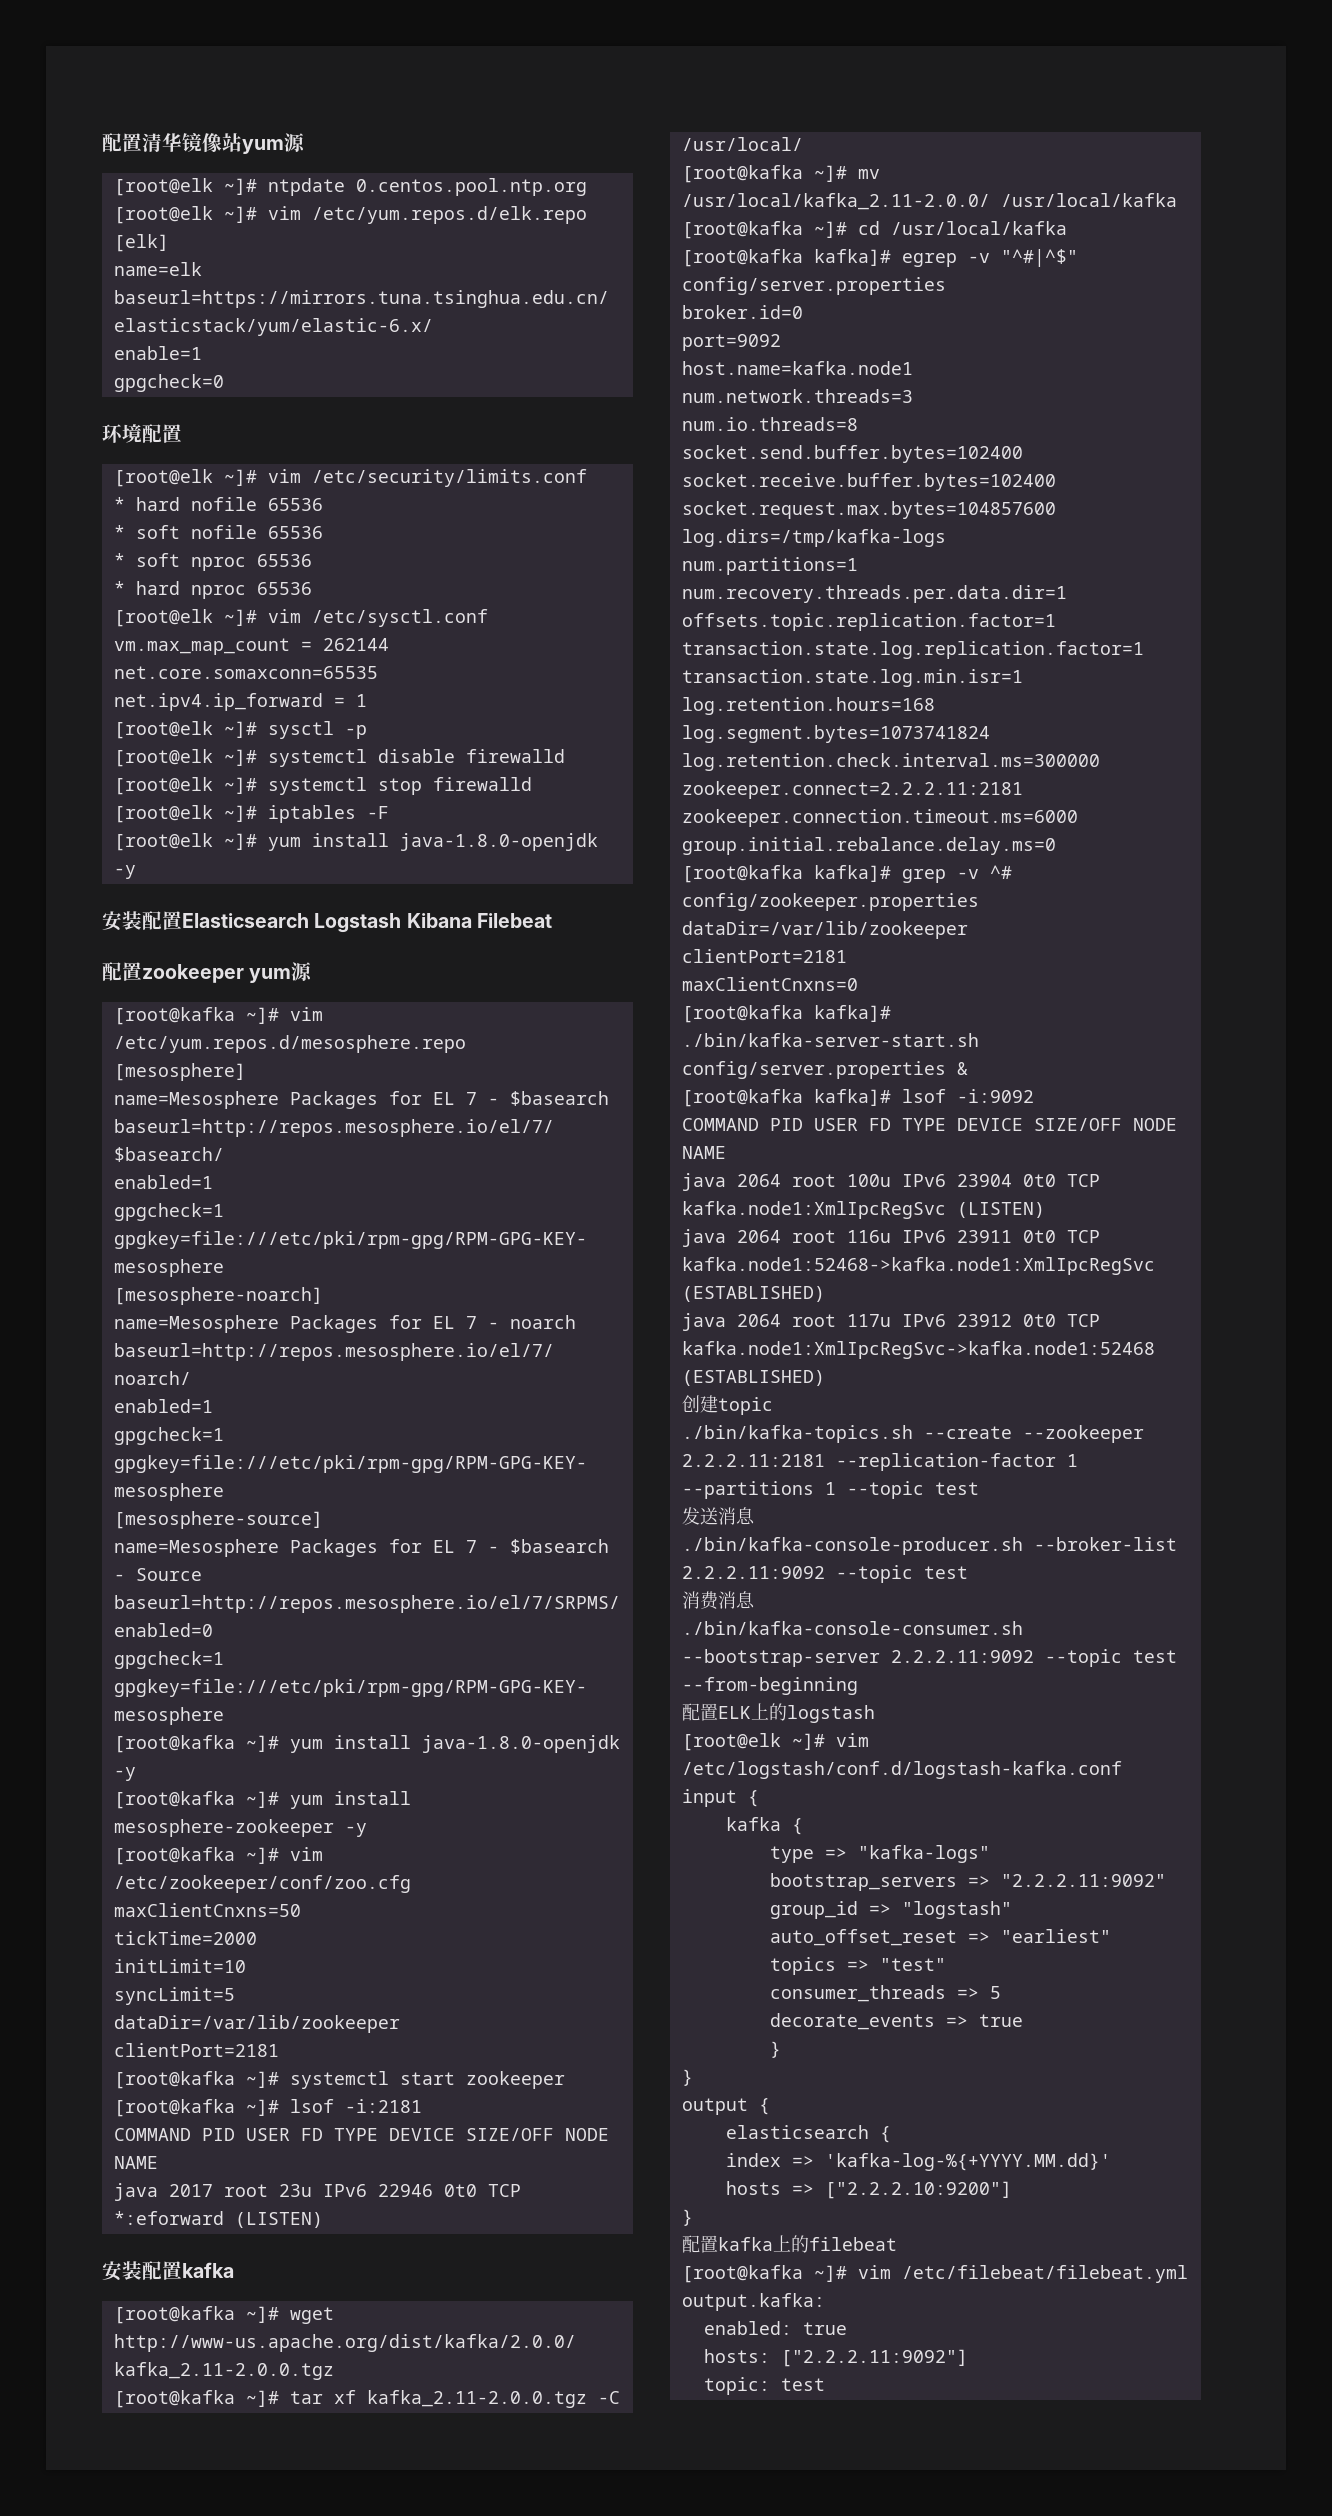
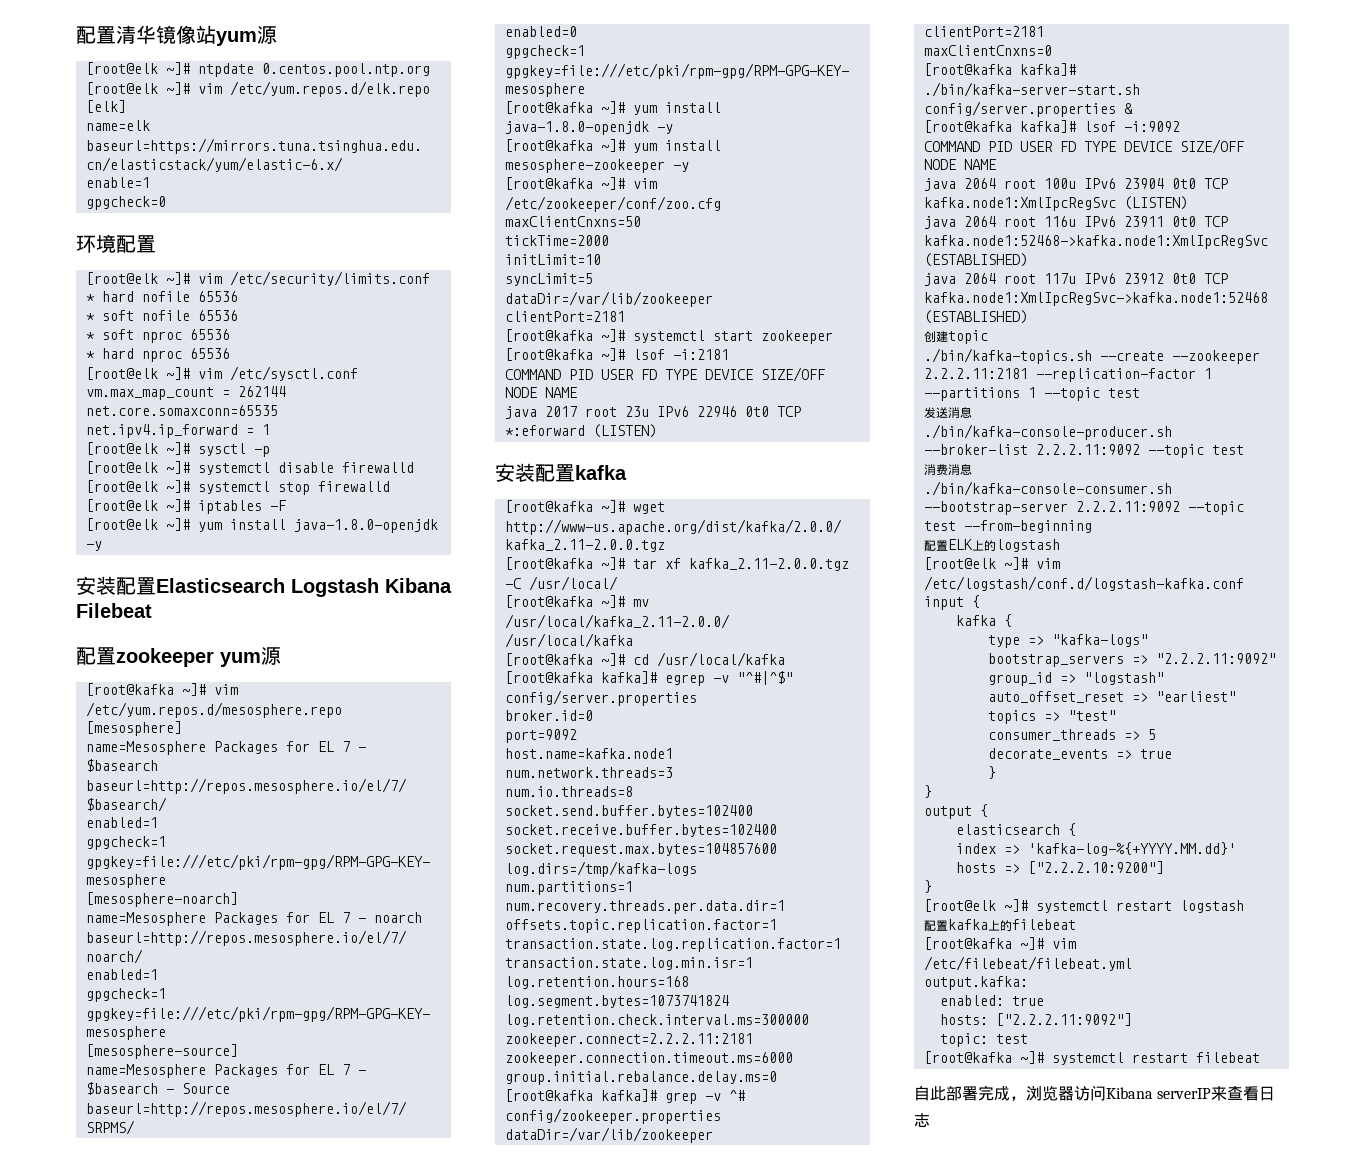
+ [root@elk ~]# systemctl restart logstash
+ [root@kafka ~]# systemctl restart filebeat
+ 自此部署完成，浏览器访问Kibana serverIP来查看日志

